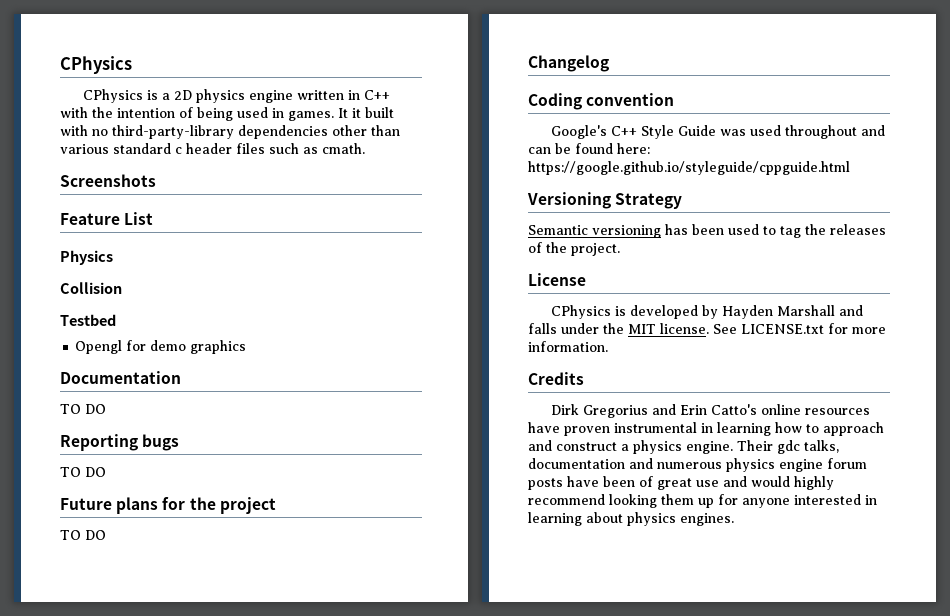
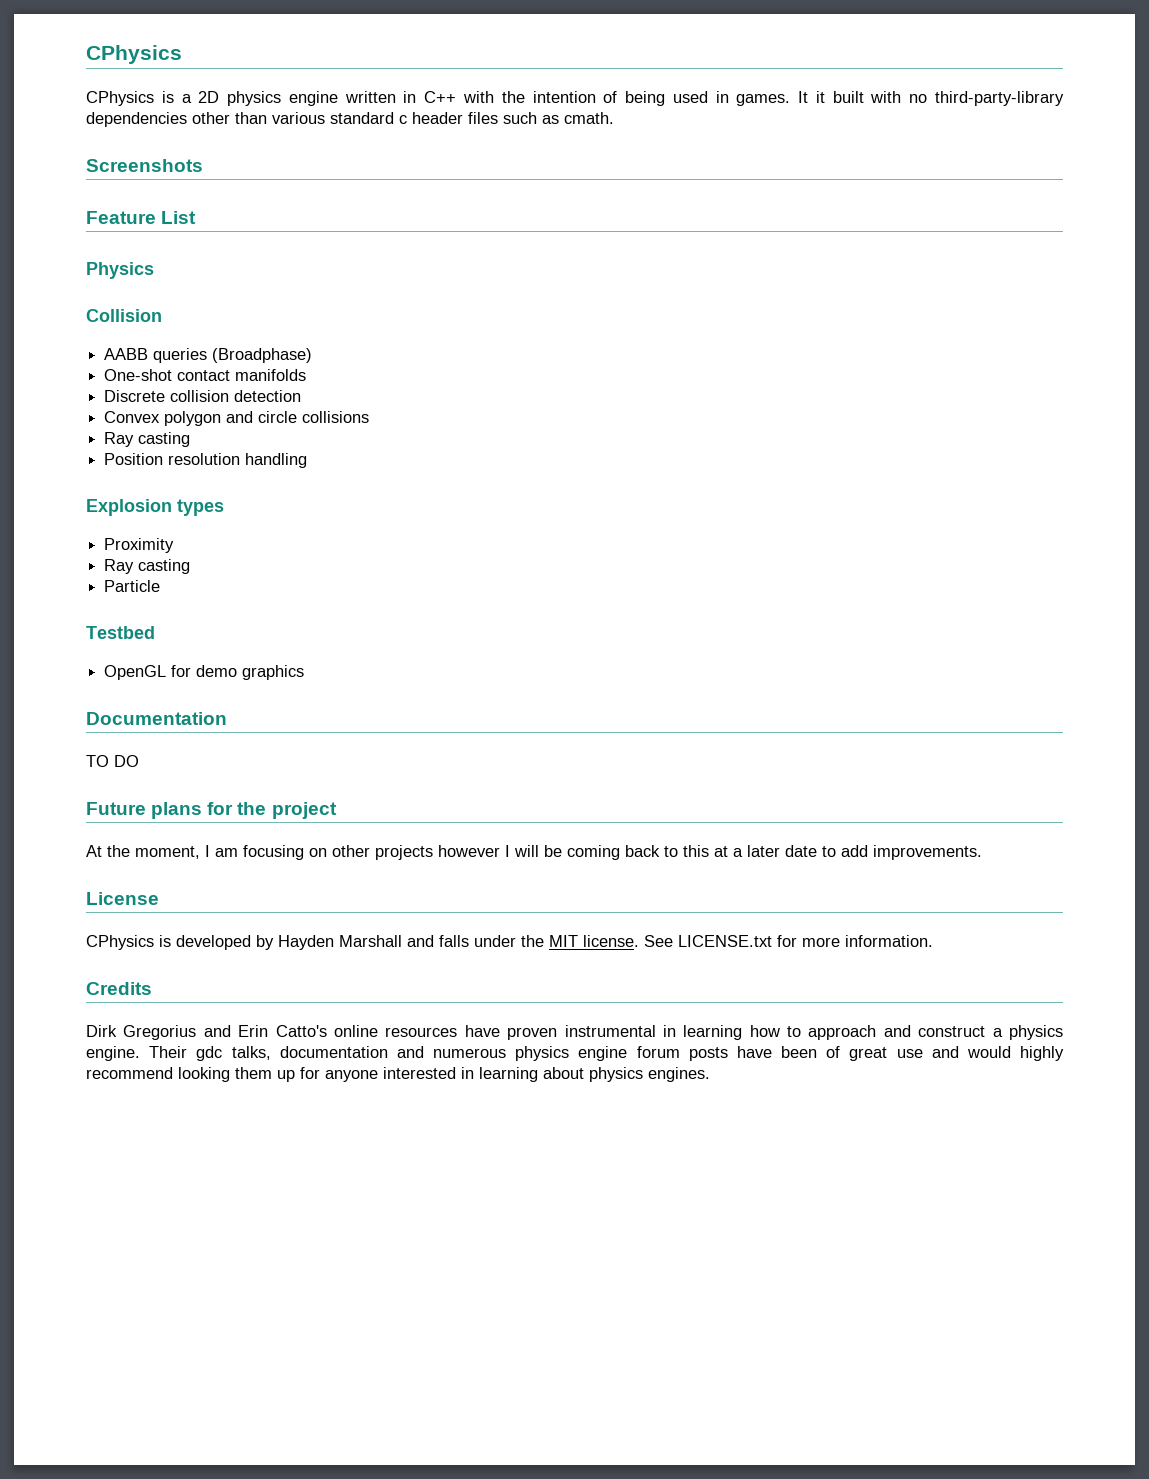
+ AABB queries (Broadphase)
+ One-shot contact manifolds
+ Discrete collision detection
+ Convex polygon and circle collisions
+ Ray casting
+ Position resolution handling
+ Explosion types
+ Proximity
+ Ray casting
+ Particle
- Opengl for demo graphics
+ OpenGL for demo graphics
- Reporting bugs
- TO DO
  Future plans for the project
- TO DO
- Changelog
- Coding convention
- Google's C++ Style Guide was used throughout and can be found here: https://google.github.io/styleguide/cppguide.html
- Versioning Strategy
- Semantic versioning has been used to tag the releases of the project.
+ At the moment, I am focusing on other projects however I will be coming back to this at a later date to add improvements.

